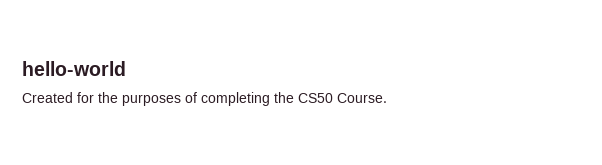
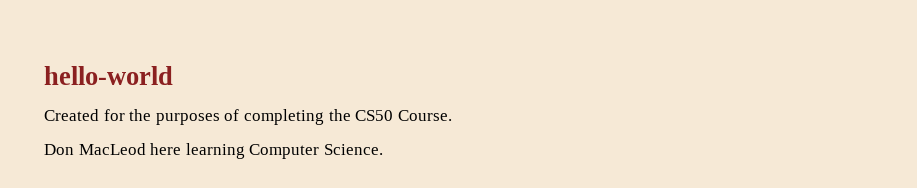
+ Don MacLeod here learning Computer Science.

